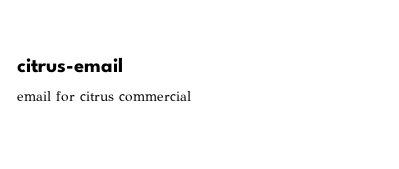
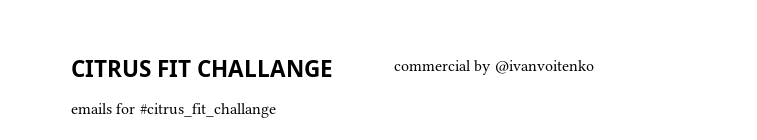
- citrus-email
- email for citrus commercial
+ CITRUS FIT CHALLANGE
+ emails for #citrus_fit_challange commercial by @ivanvoitenko

